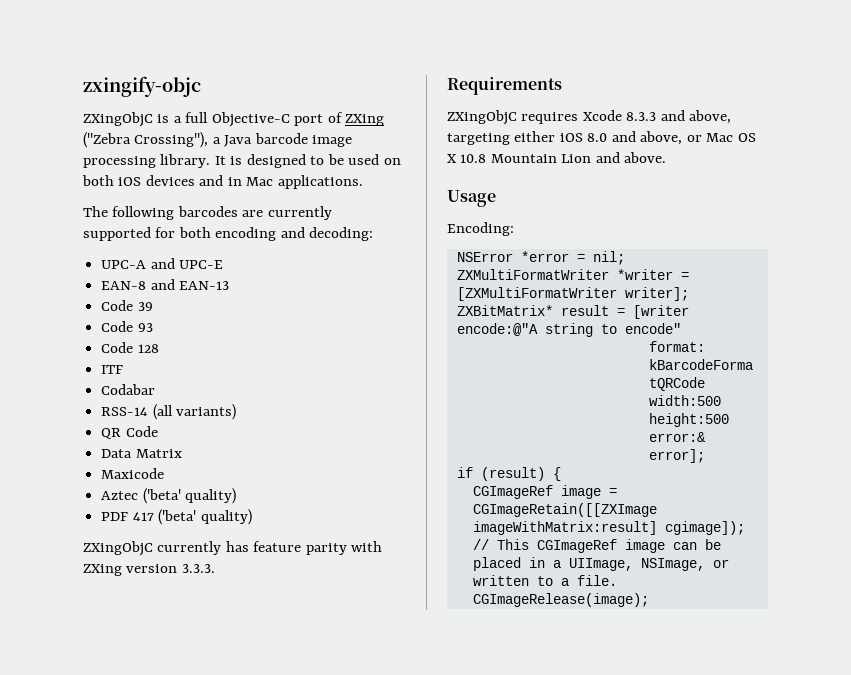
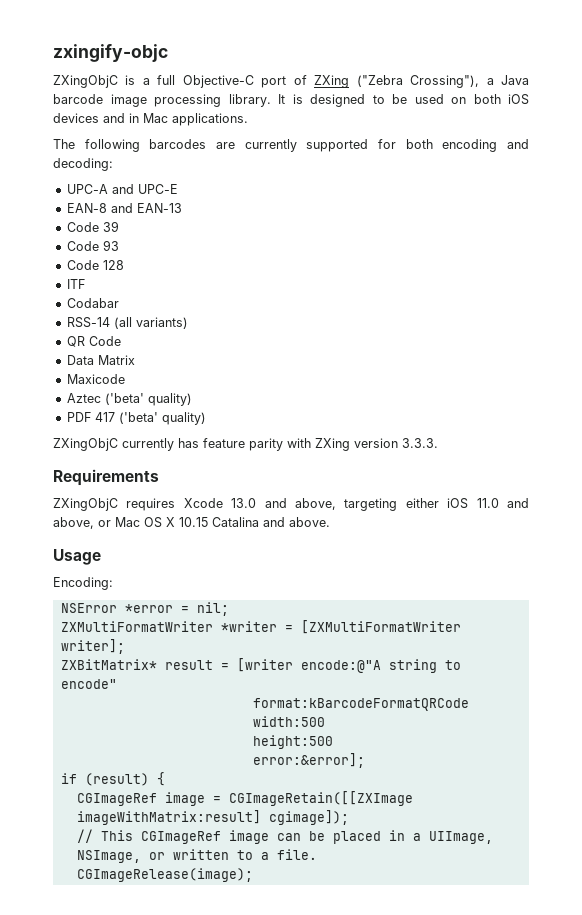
- ZXingObjC requires Xcode 8.3.3 and above, targeting either iOS 8.0 and above, or Mac OS X 10.8 Mountain Lion and above.
+ ZXingObjC requires Xcode 13.0 and above, targeting either iOS 11.0 and above, or Mac OS X 10.15 Catalina and above.

